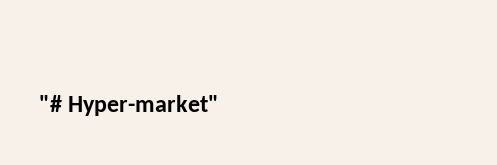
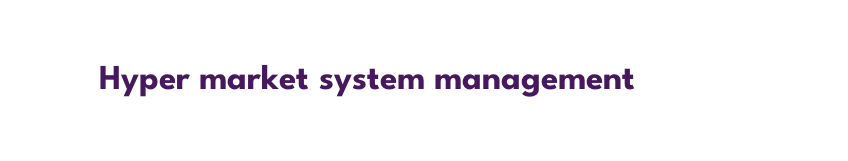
- "# Hyper-market"
+ Hyper market system management

